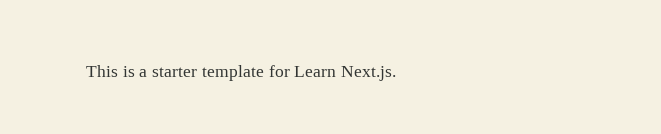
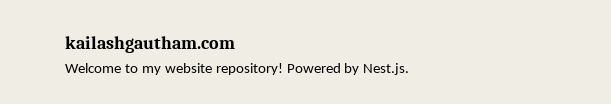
- This is a starter template for Learn Next.js.
+ kailashgautham.com
+ Welcome to my website repository! Powered by Nest.js.

